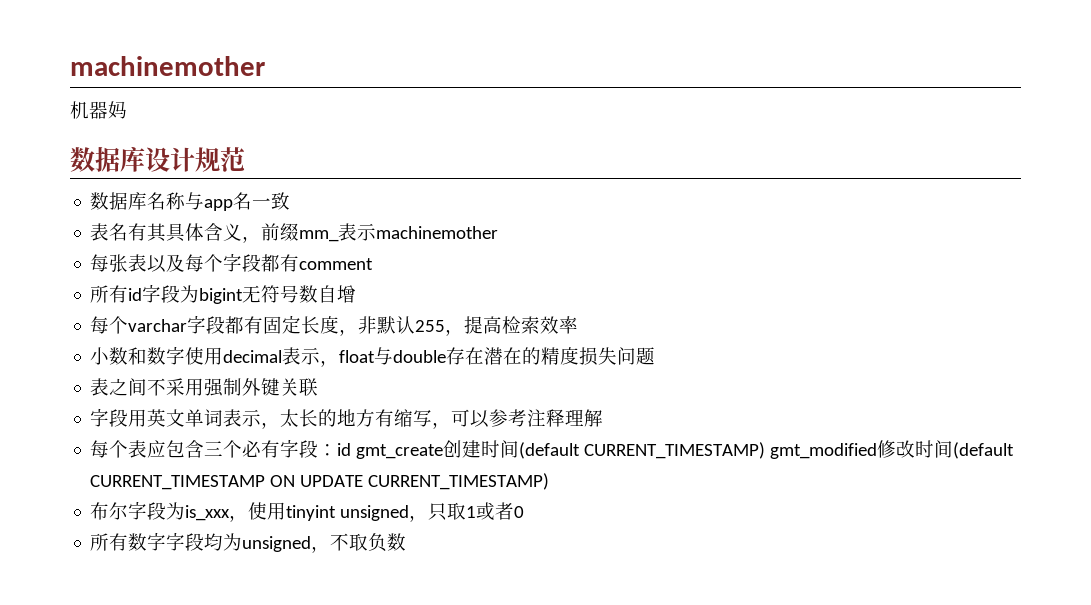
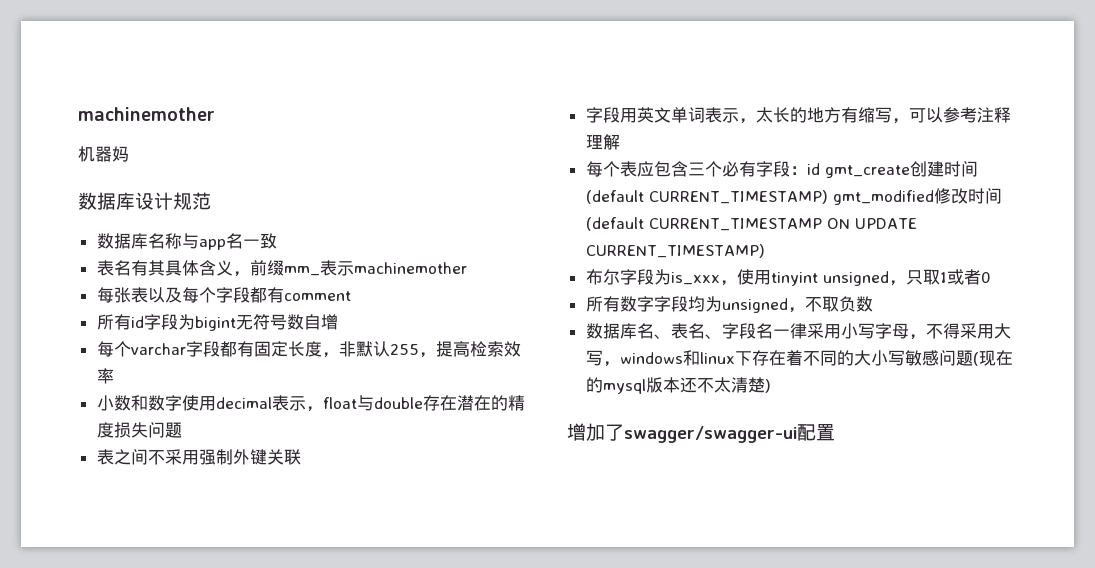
+ 数据库名、表名、字段名一律采用小写字母，不得采用大写，windows和linux下存在着不同的大小写敏感问题(现在的mysql版本还不太清楚)
+ 增加了swagger/swagger-ui配置

